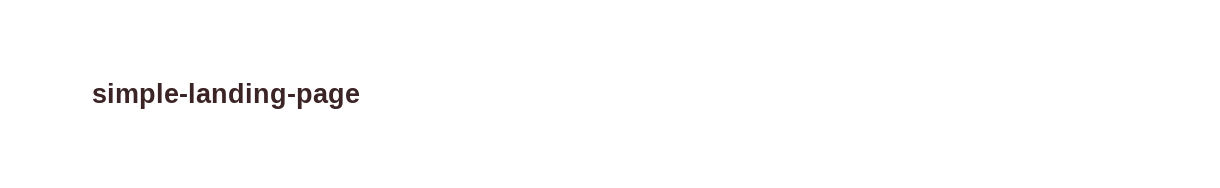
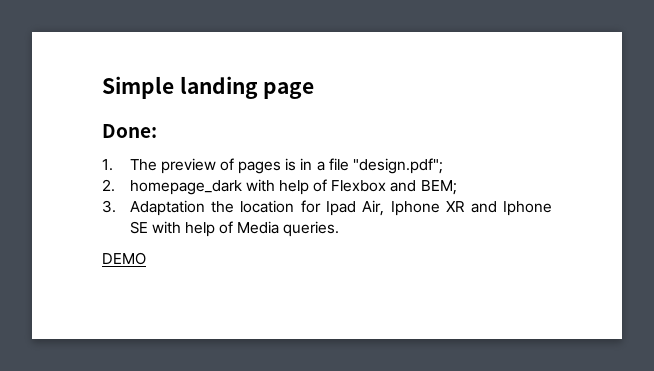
- simple-landing-page
+ Simple landing page
+ Done:
+ 1. The preview of pages is in a file "design.pdf";
+ 2. homepage_dark with help of Flexbox and BEM;
+ 3. Adaptation the location for Ipad Air, Iphone XR and Iphone SE with help of Media queries.
+ DEMO

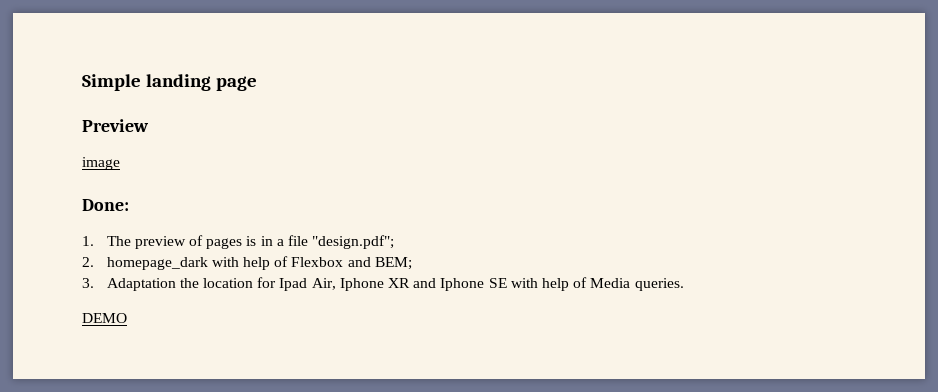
+ Preview
+ image

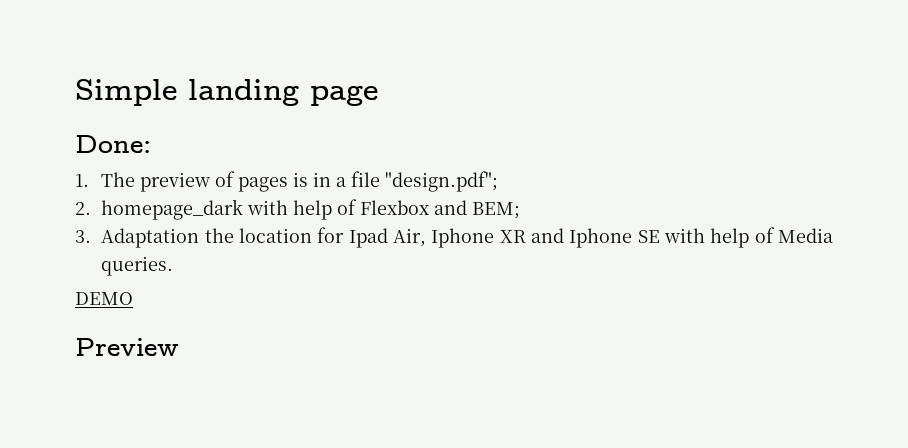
- Preview
- image
+ Preview

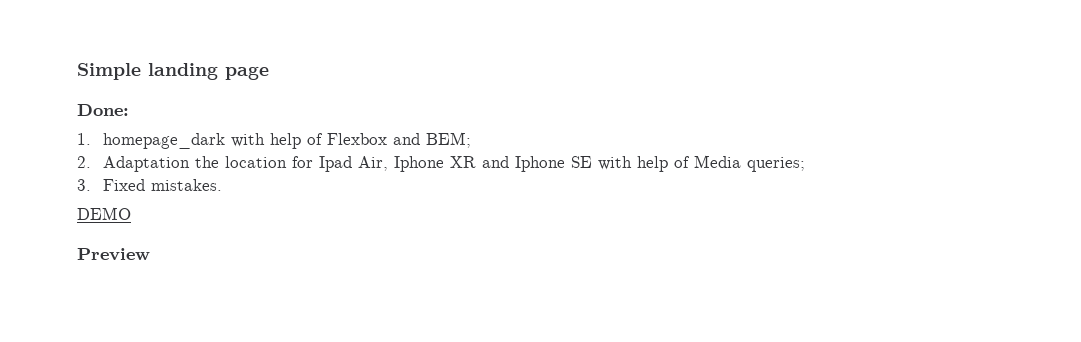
- 1. The preview of pages is in a file "design.pdf";
- 2. homepage_dark with help of Flexbox and BEM;
+ 1. homepage_dark with help of Flexbox and BEM;
- 3. Adaptation the location for Ipad Air, Iphone XR and Iphone SE with help of Media queries.
+ 2. Adaptation the location for Ipad Air, Iphone XR and Iphone SE with help of Media queries;
+ 3. Fixed mistakes.

